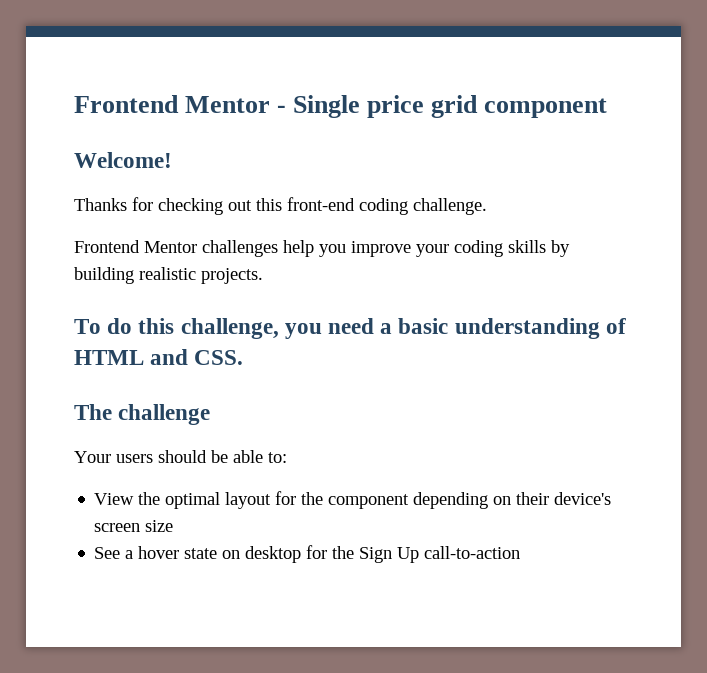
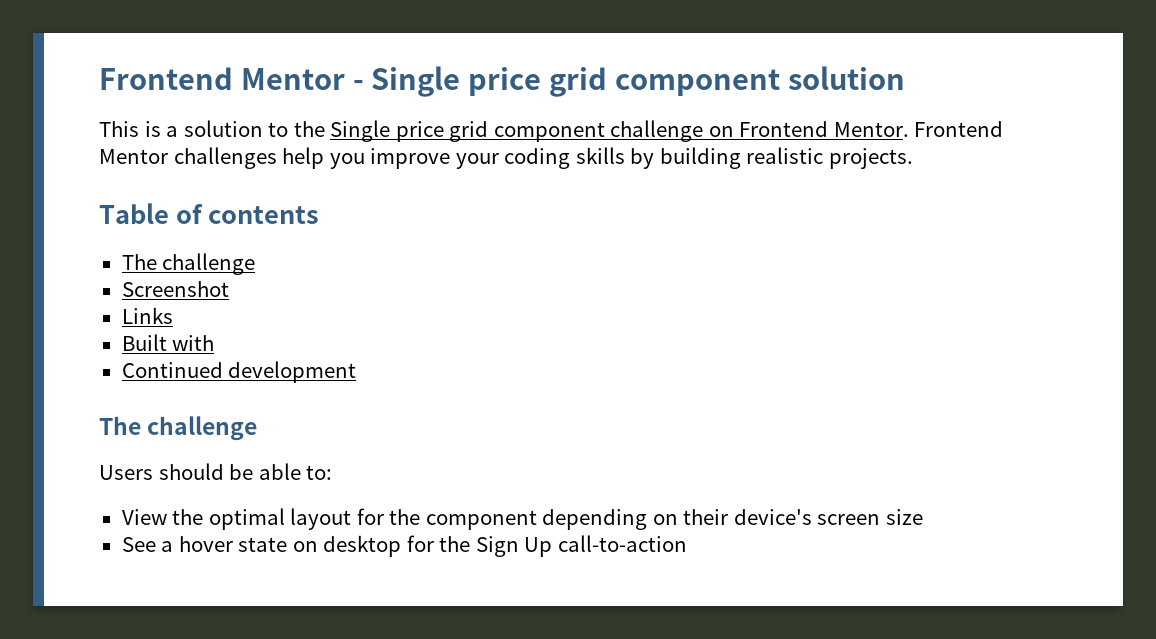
- Frontend Mentor - Single price grid component
- Welcome!
- Thanks for checking out this front-end coding challenge.
- Frontend Mentor challenges help you improve your coding skills by building realistic projects.
+ Frontend Mentor - Single price grid component solution
+ This is a solution to the Single price grid component challenge on Frontend Mentor. Frontend Mentor challenges help you improve your coding skills by building realistic projects.
- To do this challenge, you need a basic understanding of HTML and CSS.
+ Table of contents
  The challenge
- Your users should be able to:
+ Screenshot
+ Links
+ Built with
+ Continued development
+ The challenge
+ Users should be able to:

